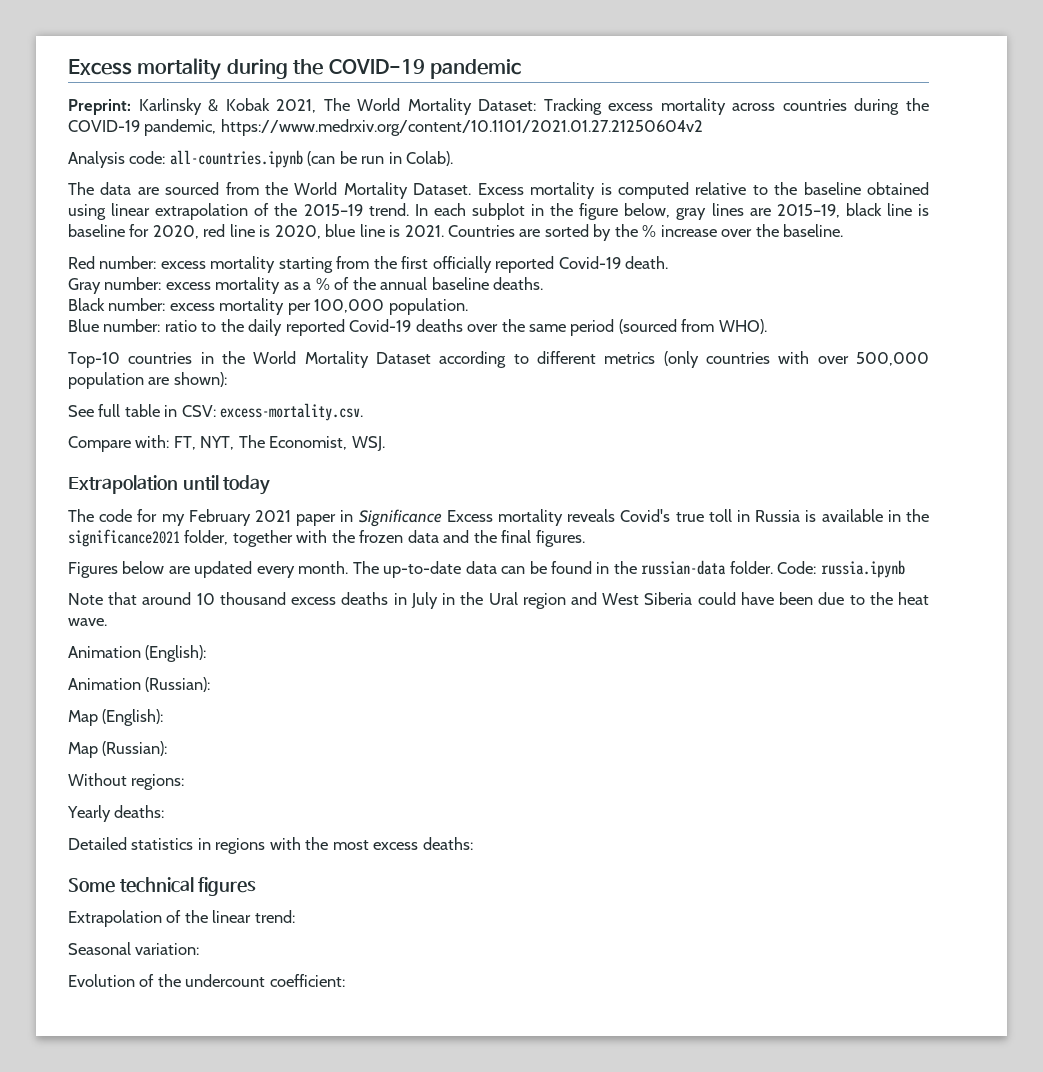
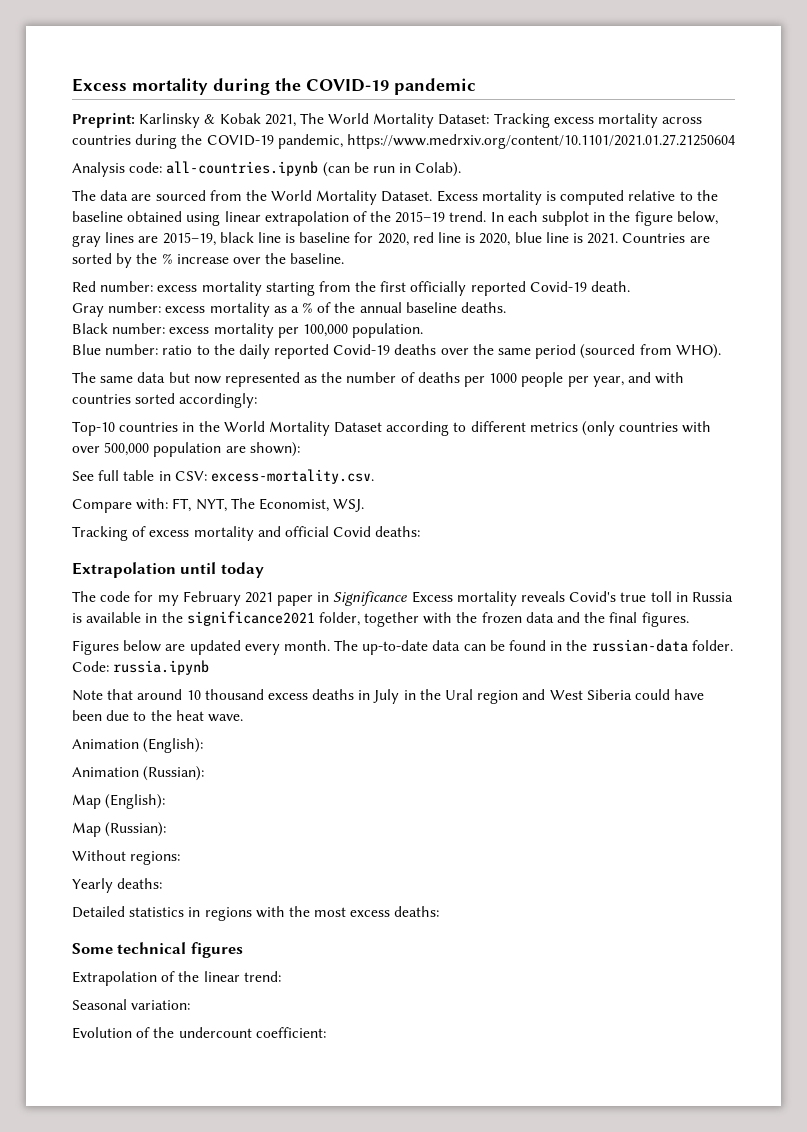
- Preprint: Karlinsky & Kobak 2021, The World Mortality Dataset: Tracking excess mortality across countries during the COVID-19 pandemic, https://www.medrxiv.org/content/10.1101/2021.01.27.21250604v2
+ Preprint: Karlinsky & Kobak 2021, The World Mortality Dataset: Tracking excess mortality across countries during the COVID-19 pandemic, https://www.medrxiv.org/content/10.1101/2021.01.27.21250604
+ The same data but now represented as the number of deaths per 1000 people per year, and with countries sorted accordingly:
+ Tracking of excess mortality and official Covid deaths:

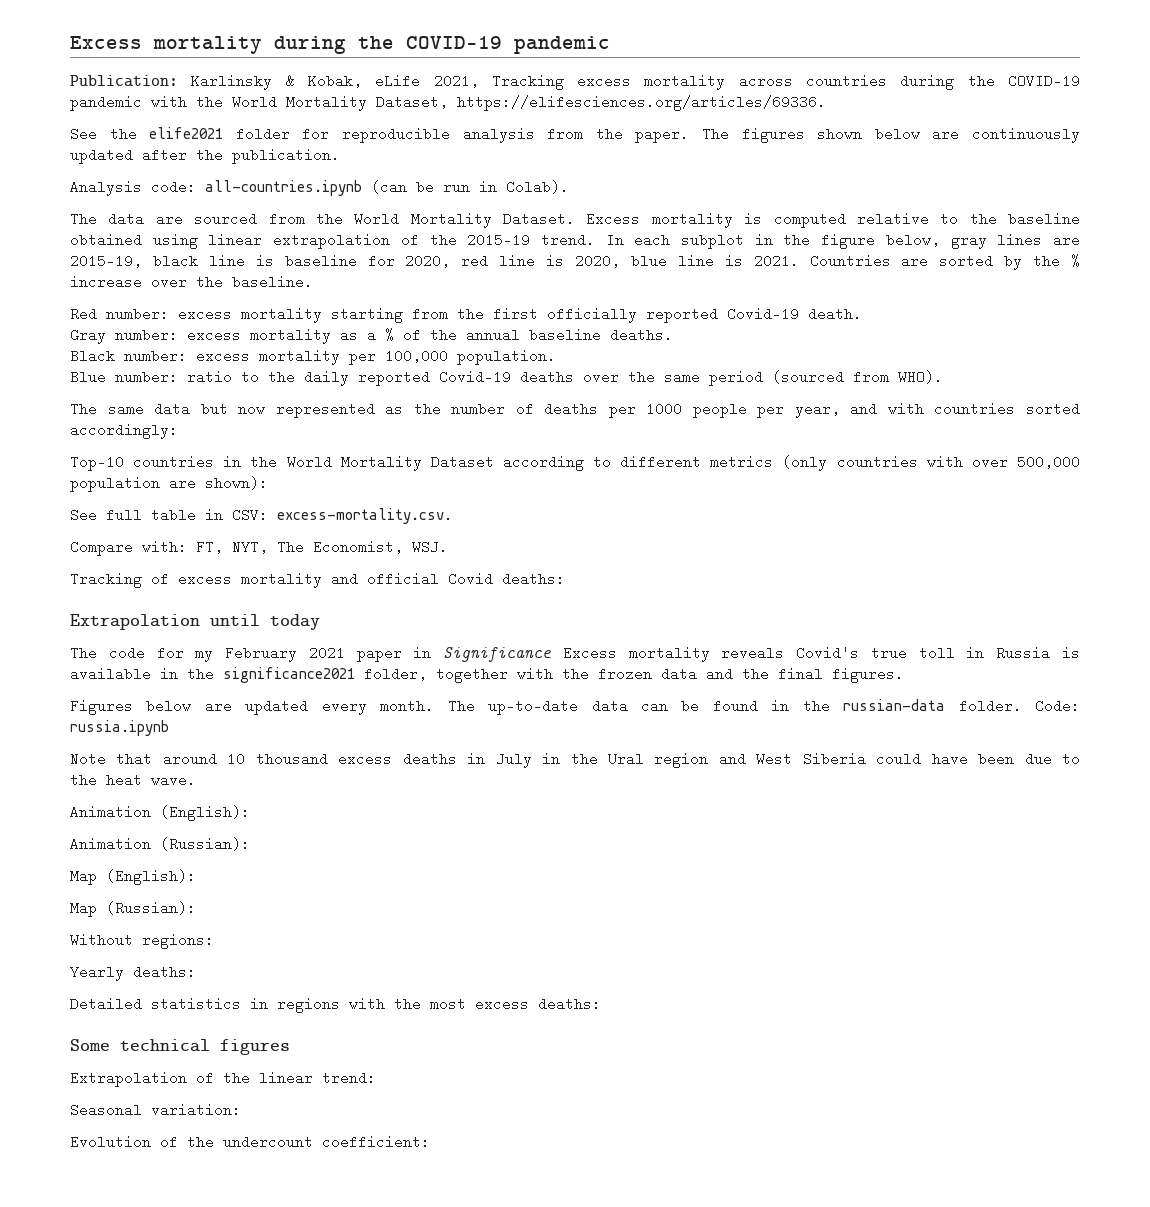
- Preprint: Karlinsky & Kobak 2021, The World Mortality Dataset: Tracking excess mortality across countries during the COVID-19 pandemic, https://www.medrxiv.org/content/10.1101/2021.01.27.21250604
+ Publication: Karlinsky & Kobak, eLife 2021, Tracking excess mortality across countries during the COVID-19 pandemic with the World Mortality Dataset, https://elifesciences.org/articles/69336.
+ See the elife2021 folder for reproducible analysis from the paper. The figures shown below are continuously updated after the publication.

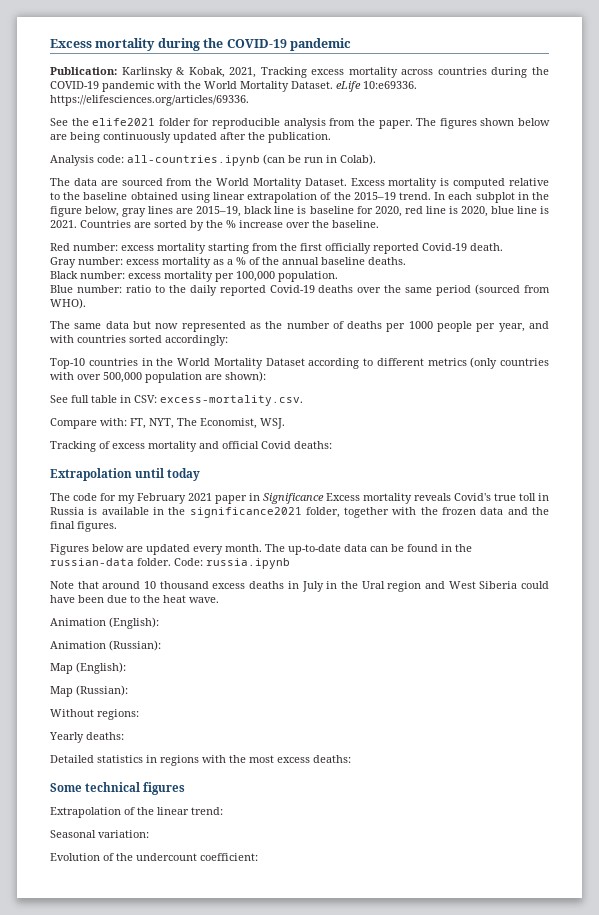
- Publication: Karlinsky & Kobak, eLife 2021, Tracking excess mortality across countries during the COVID-19 pandemic with the World Mortality Dataset, https://elifesciences.org/articles/69336.
+ Publication: Karlinsky & Kobak, 2021, Tracking excess mortality across countries during the COVID-19 pandemic with the World Mortality Dataset. eLife 10:e69336. https://elifesciences.org/articles/69336.
- The figures shown below are continuously updated after the publication.
+ The figures shown below are being continuously updated after the publication.

